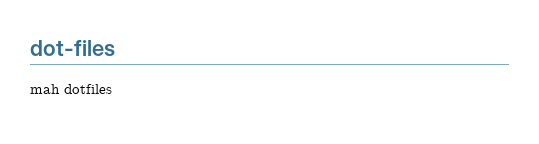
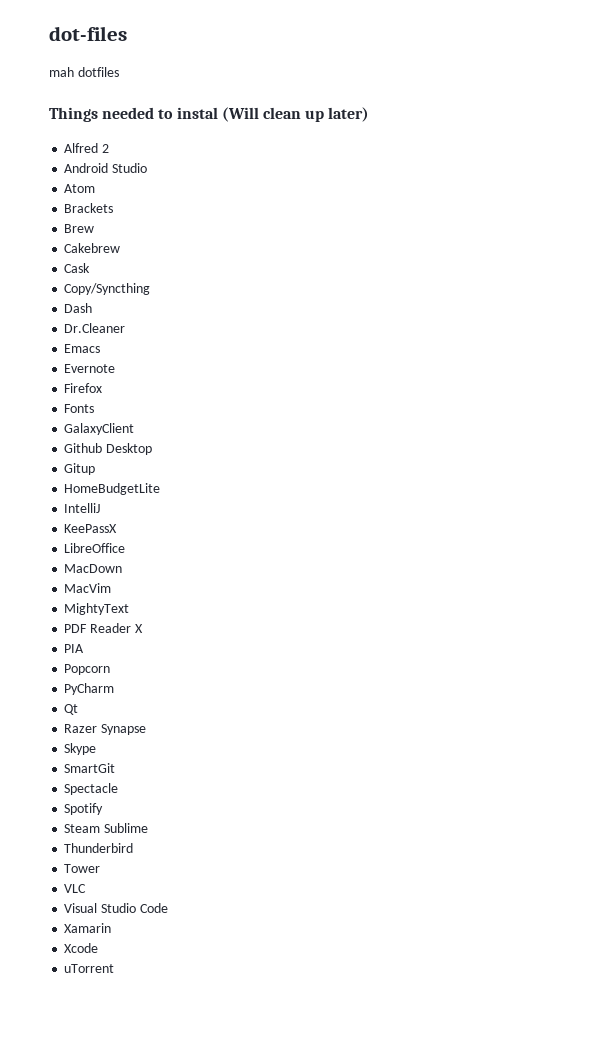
+ Things needed to instal (Will clean up later)
+ Alfred 2
+ Android Studio
+ Atom
+ Brackets
+ Brew
+ Cakebrew
+ Cask
+ Copy/Syncthing
+ Dash
+ Dr.Cleaner
+ Emacs
+ Evernote
+ Firefox
+ Fonts
+ GalaxyClient
+ Github Desktop
+ Gitup
+ HomeBudgetLite
+ IntelliJ
+ KeePassX
+ LibreOffice
+ MacDown
+ MacVim
+ MightyText
+ PDF Reader X
+ PIA
+ Popcorn
+ PyCharm
+ Qt
+ Razer Synapse
+ Skype
+ SmartGit
+ Spectacle
+ Spotify
+ Steam Sublime
+ Thunderbird
+ Tower
+ VLC
+ Visual Studio Code
+ Xamarin
+ Xcode
+ uTorrent

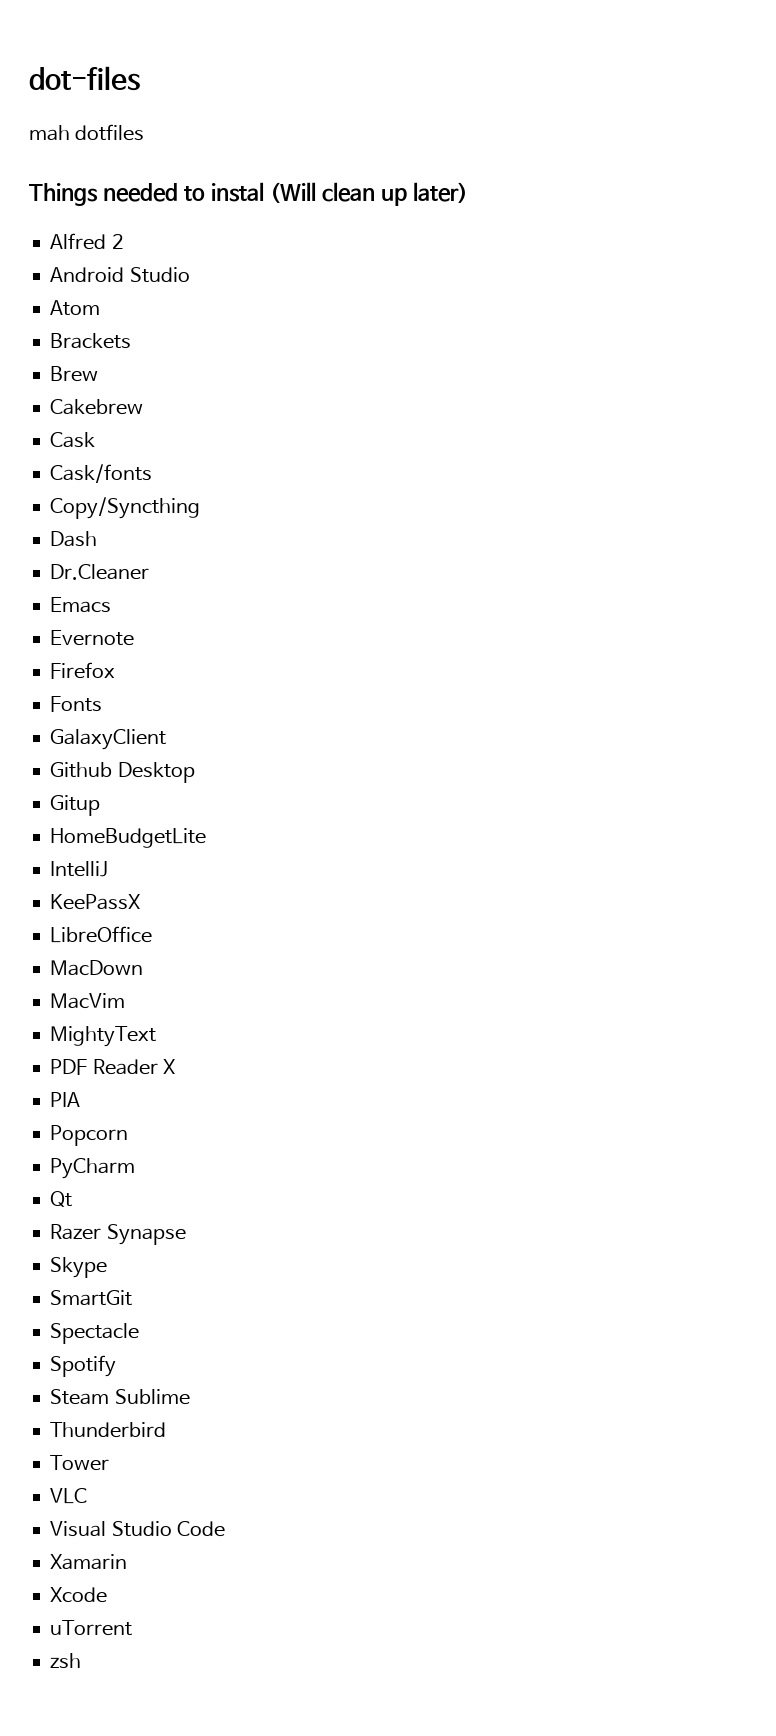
+ Cask/fonts
+ zsh

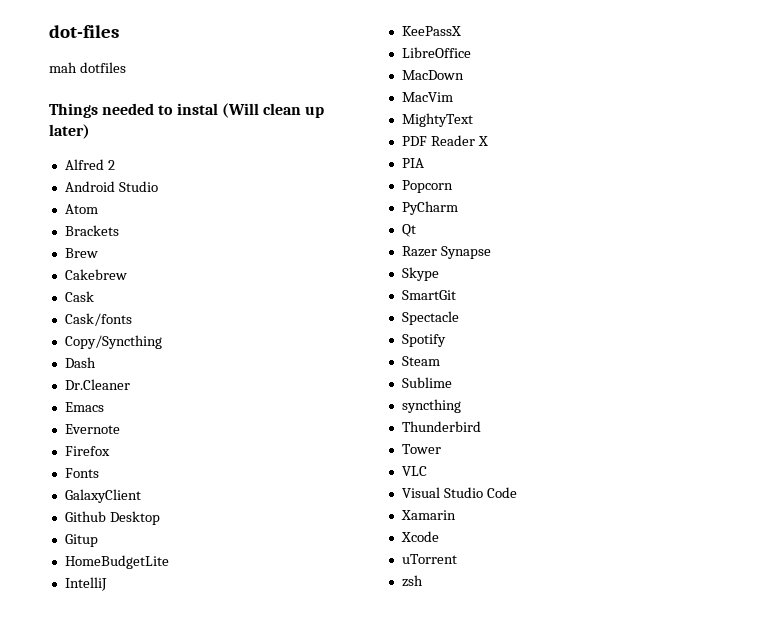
- Steam Sublime
+ Steam
+ Sublime
+ syncthing

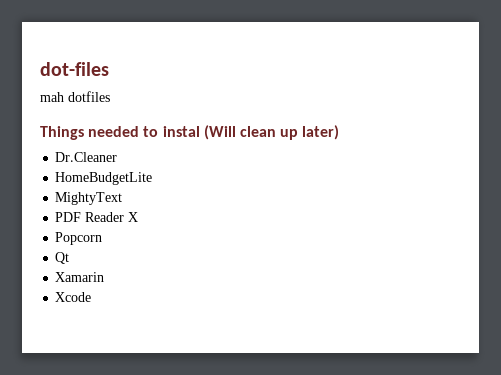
- Alfred 2
- Android Studio
- Atom
- Brackets
- Brew
- Cakebrew
- Cask
- Cask/fonts
- Copy/Syncthing
- Dash
  Dr.Cleaner
- Emacs
- Evernote
- Firefox
- Fonts
- GalaxyClient
- Github Desktop
- Gitup
  HomeBudgetLite
- IntelliJ
- KeePassX
- LibreOffice
- MacDown
- MacVim
- PIA
- PyCharm
- Razer Synapse
- Skype
- SmartGit
- Spectacle
- Spotify
- Steam
- Sublime
- syncthing
- Thunderbird
- Tower
- VLC
- Visual Studio Code
- uTorrent
- zsh

